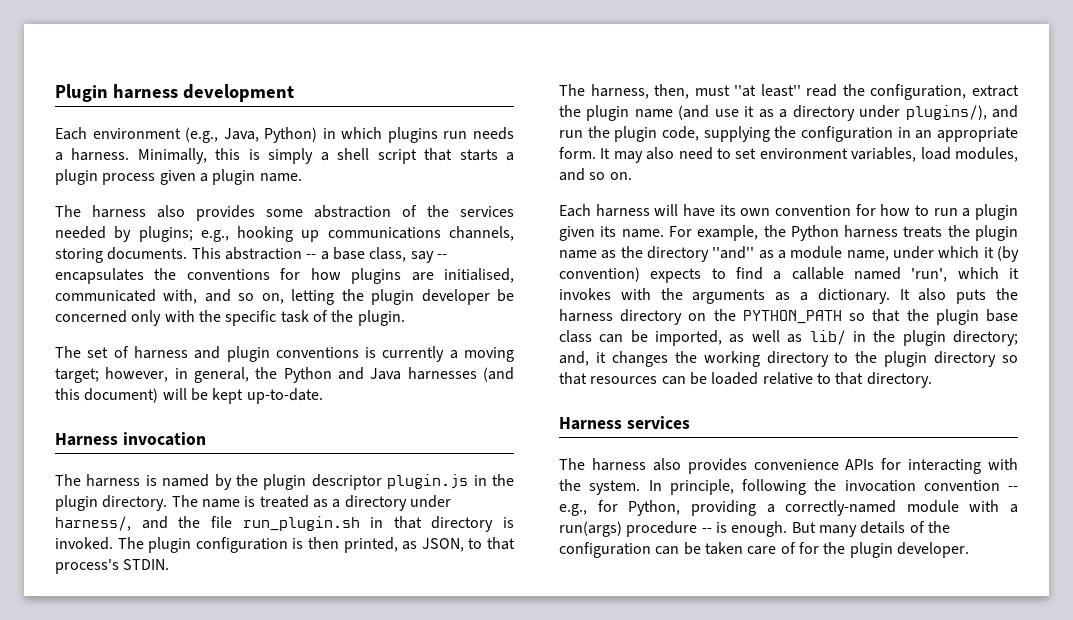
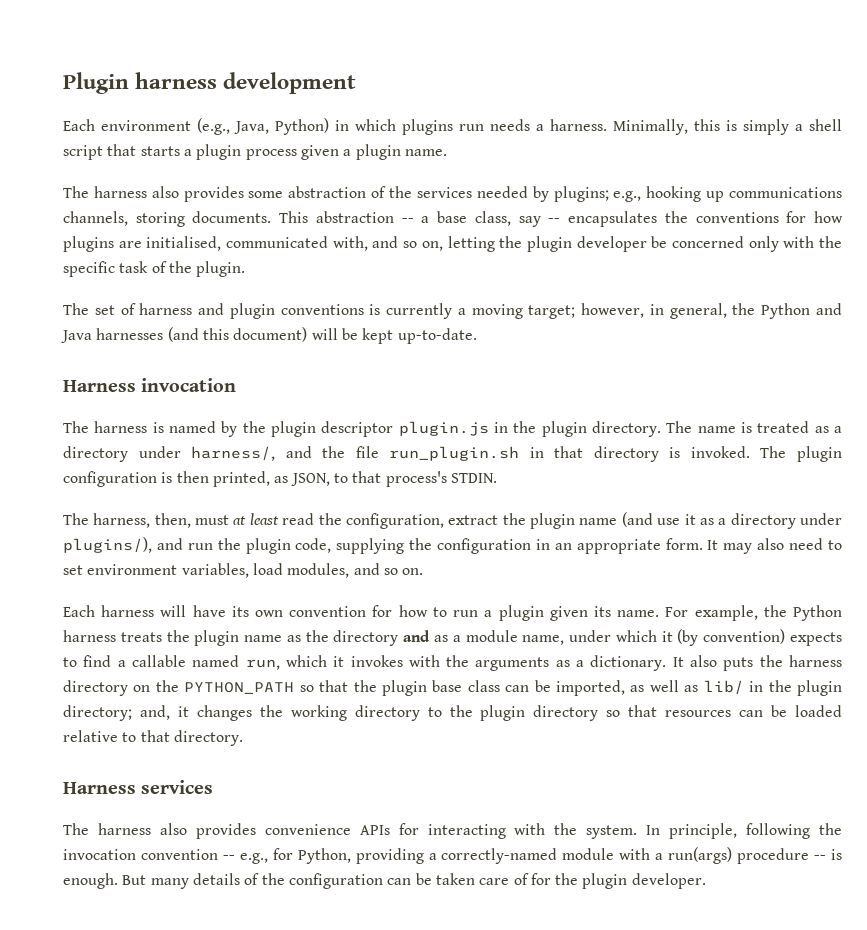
- The harness, then, must ''at least'' read the configuration, extract the plugin name (and use it as a directory under plugins/), and run the plugin code, supplying the configuration in an appropriate form.
+ The harness, then, must at least read the configuration, extract the plugin name (and use it as a directory under plugins/), and run the plugin code, supplying the configuration in an appropriate form.
- For example, the Python harness treats the plugin name as the directory ''and'' as a module name, under which it (by convention) expects to find a callable named 'run', which it invokes with the arguments as a dictionary.
+ For example, the Python harness treats the plugin name as the directory and as a module name, under which it (by convention) expects to find a callable named run, which it invokes with the arguments as a dictionary.

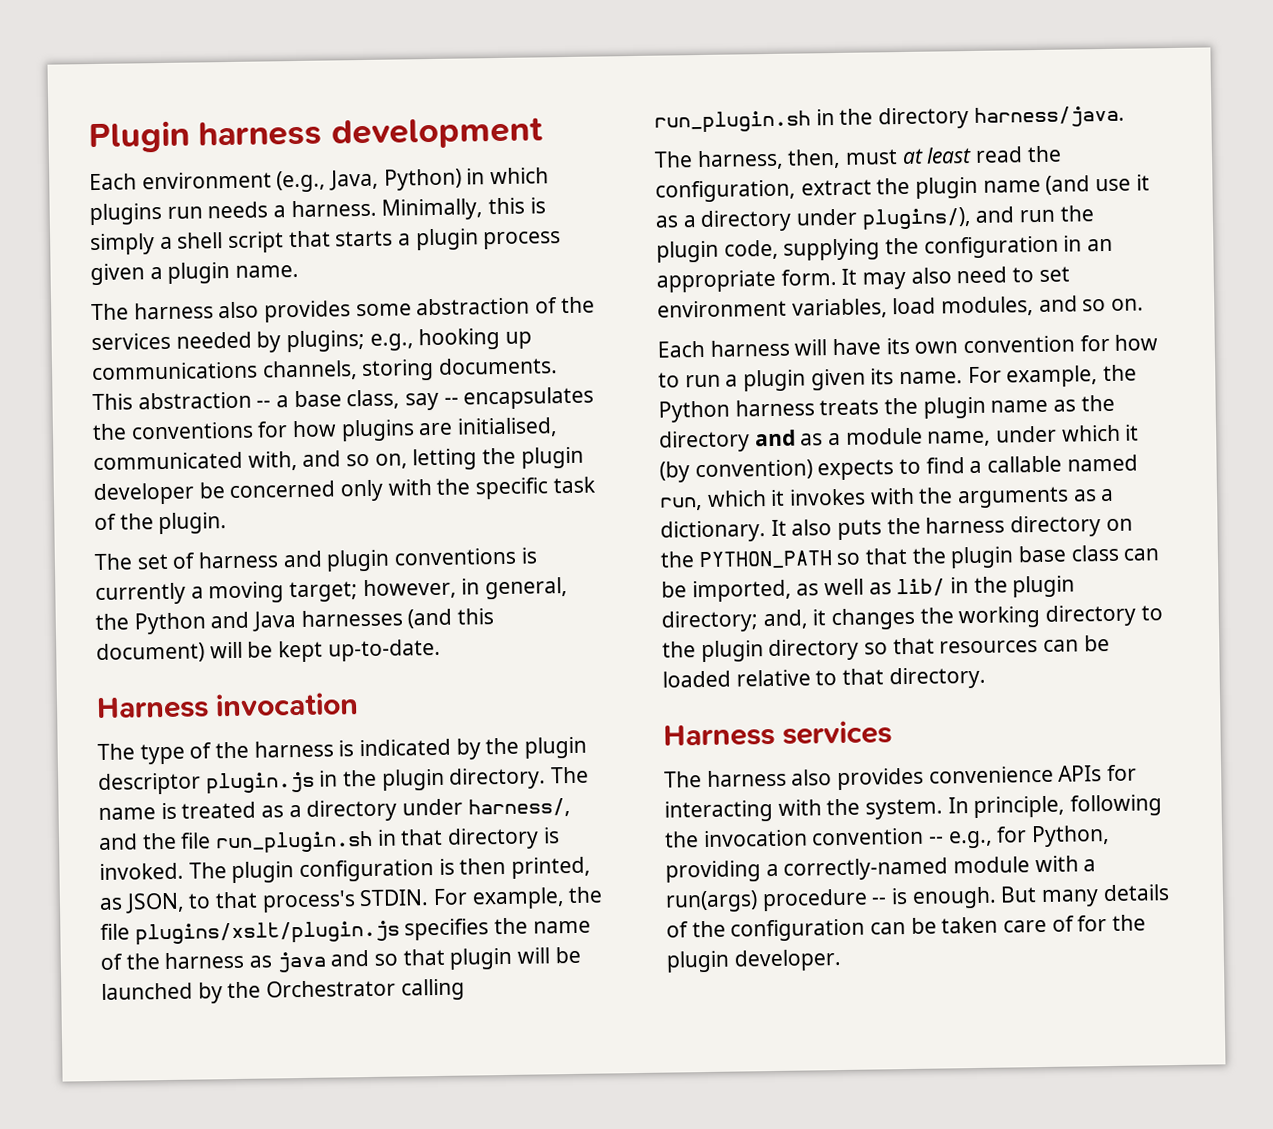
- The harness is named by the plugin descriptor plugin.js in the plugin directory.
+ The type of the harness is indicated by the plugin descriptor plugin.js in the plugin directory.
+ For example, the file plugins/xslt/plugin.js specifies the name of the harness as java and so that plugin will be launched by the Orchestrator calling run_plugin.sh in the directory harness/java.

